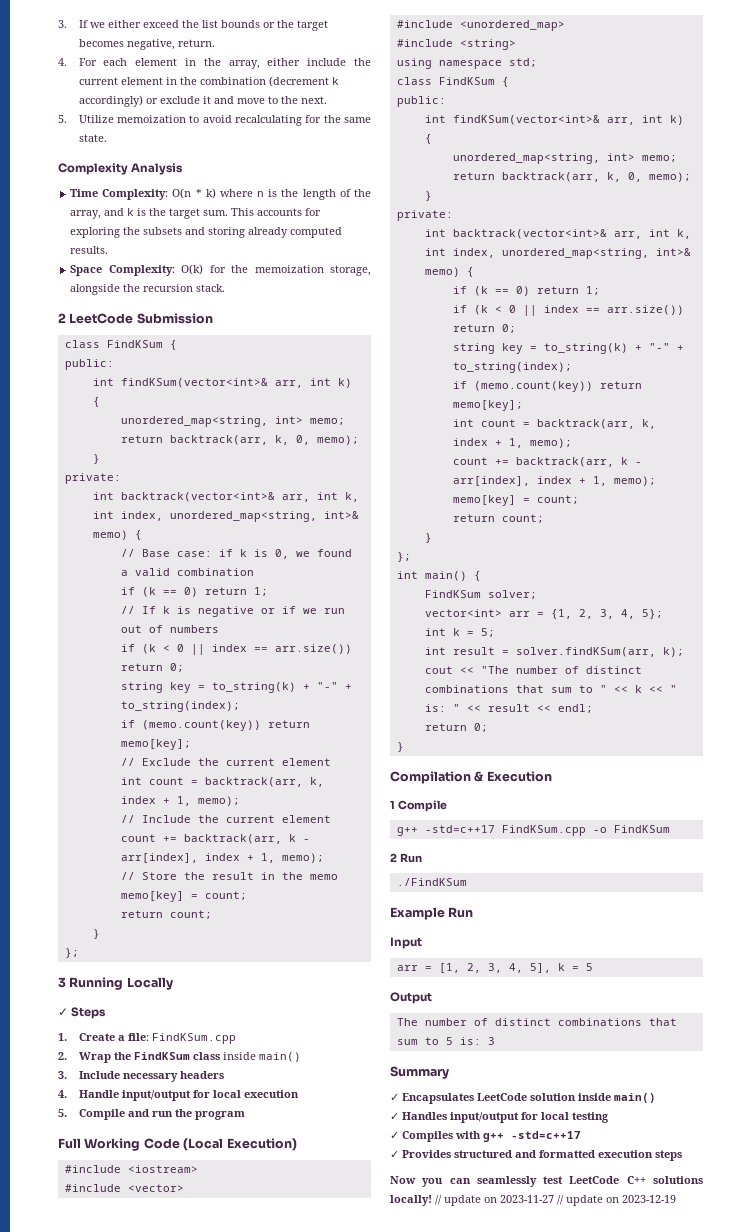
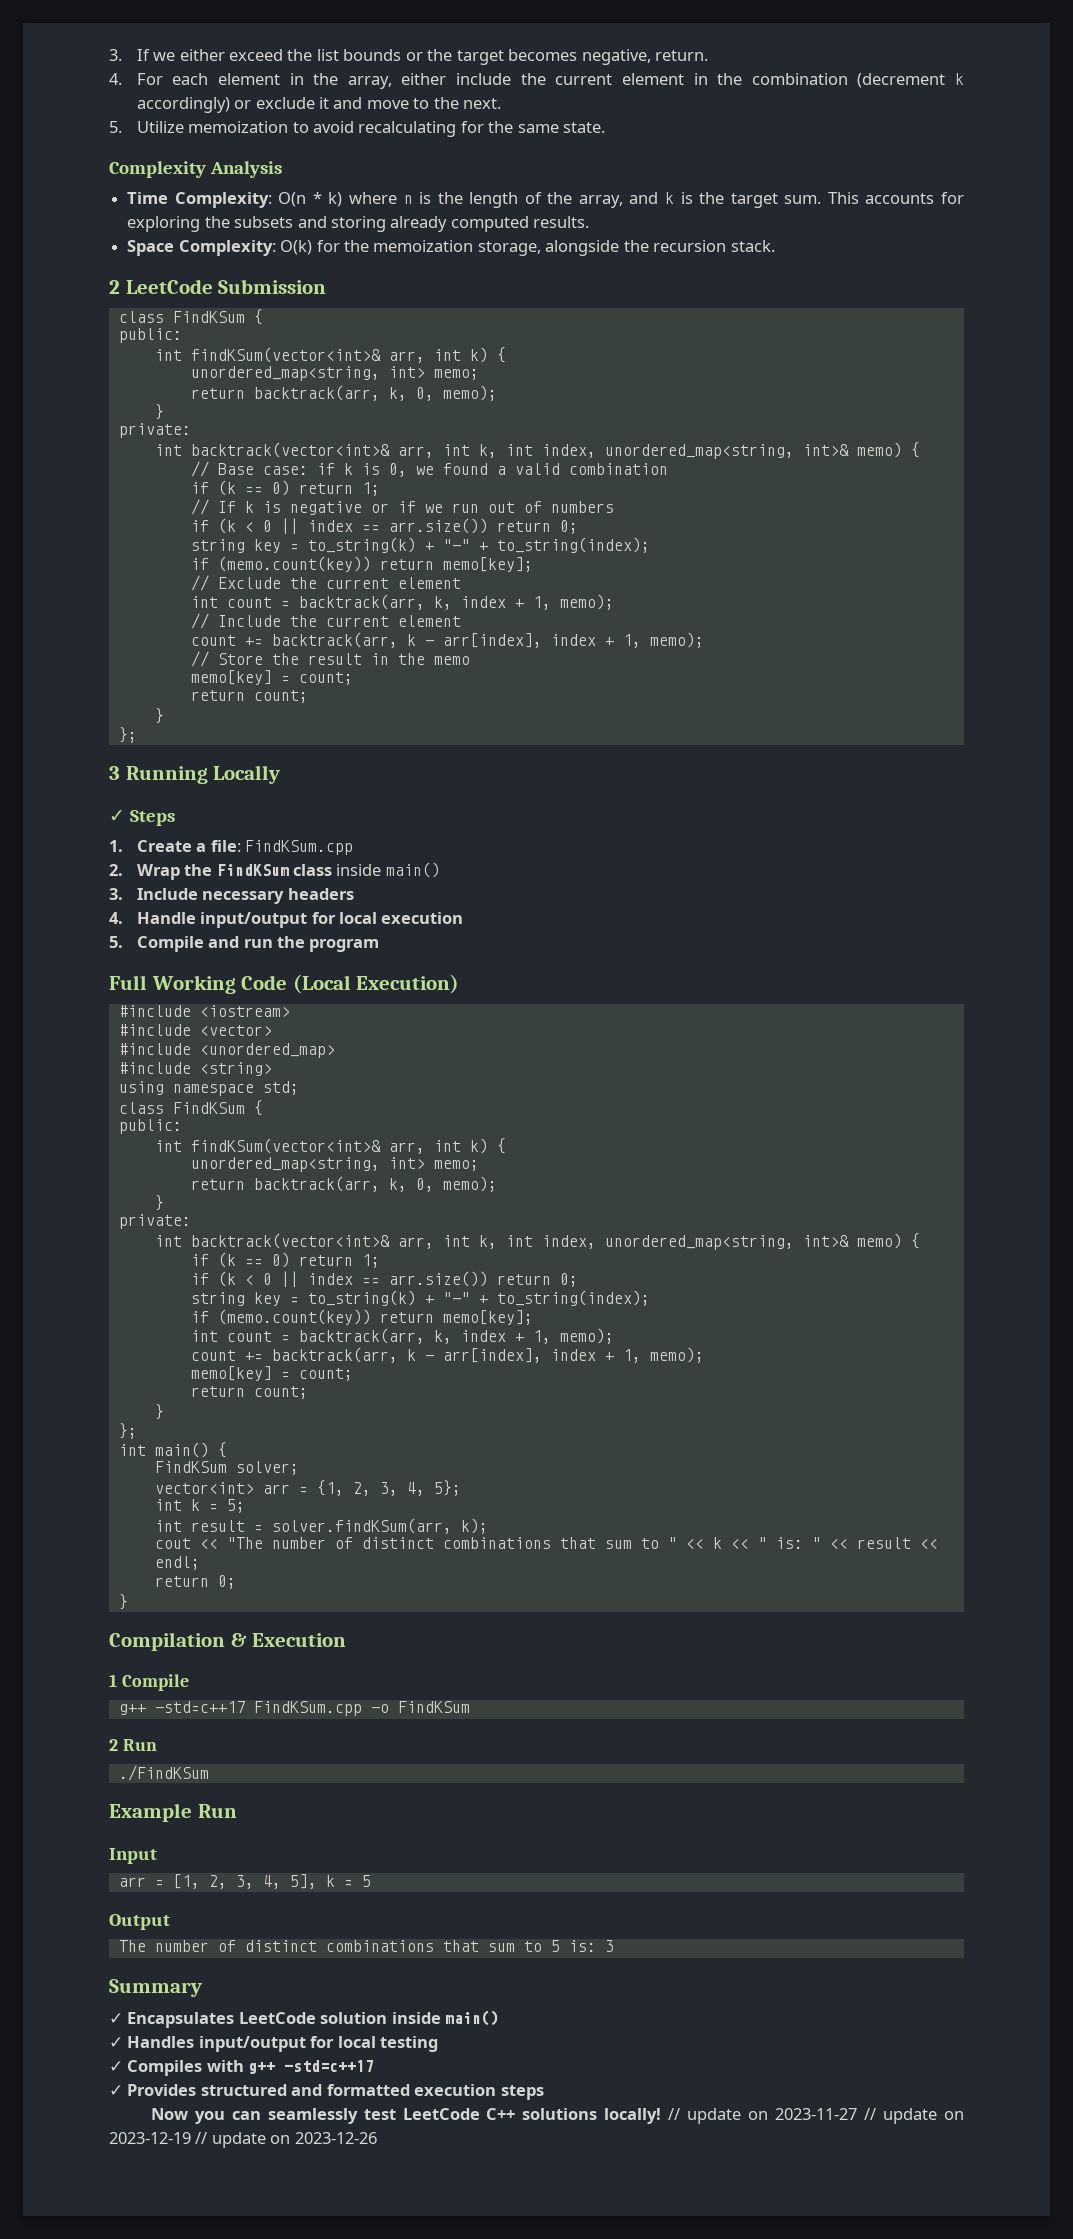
- // update on 2023-11-27 // update on 2023-12-19
+ // update on 2023-11-27 // update on 2023-12-19 // update on 2023-12-26

